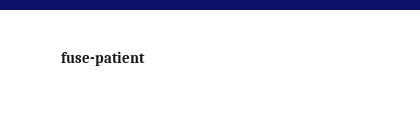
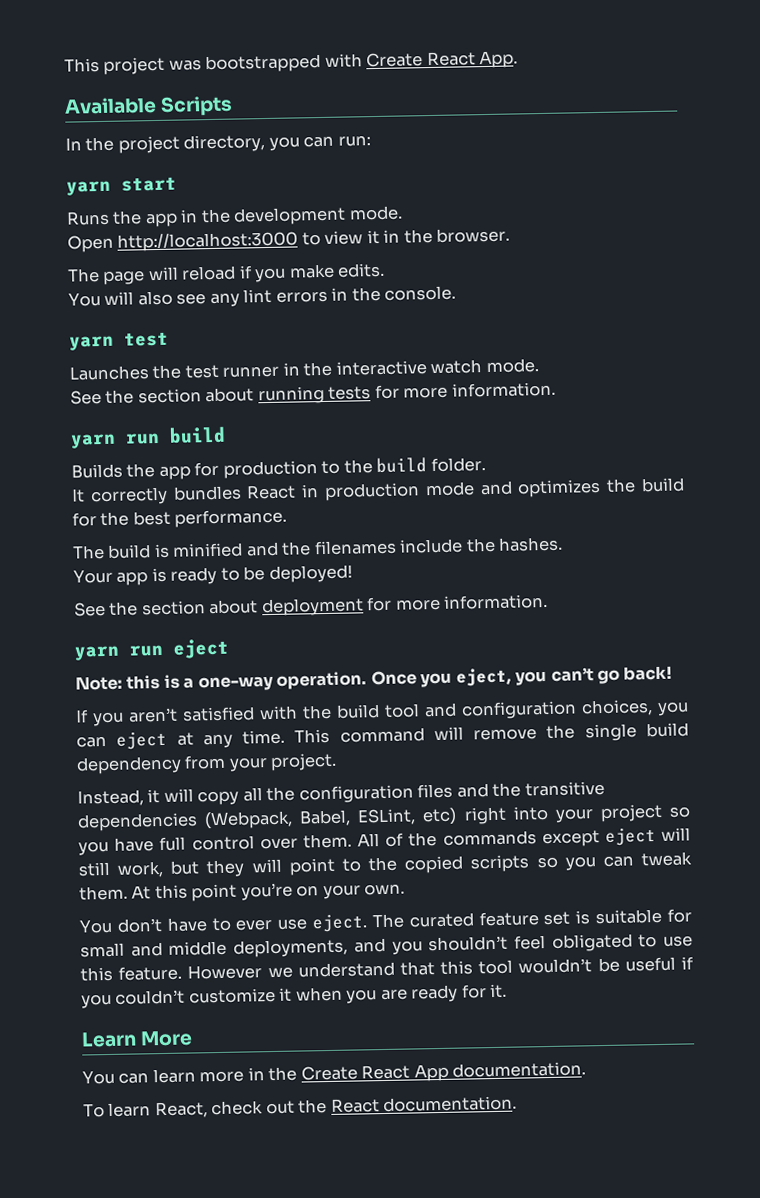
- fuse-patient
+ This project was bootstrapped with Create React App.
+ Available Scripts
+ In the project directory, you can run:
+ yarn start
+ Runs the app in the development mode.
+ Open http://localhost:3000 to view it in the browser.
+ The page will reload if you make edits.
+ You will also see any lint errors in the console.
+ yarn test
+ Launches the test runner in the interactive watch mode.
+ See the section about running tests for more information.
+ yarn run build
+ Builds the app for production to the build folder.
+ It correctly bundles React in production mode and optimizes the build for the best performance.
+ The build is minified and the filenames include the hashes.
+ Your app is ready to be deployed!
+ See the section about deployment for more information.
+ yarn run eject
+ Note: this is a one-way operation. Once you eject, you can’t go back!
+ If you aren’t satisfied with the build tool and configuration choices, you can eject at any time. This command will remove the single build dependency from your project.
+ Instead, it will copy all the configuration files and the transitive dependencies (Webpack, Babel, ESLint, etc) right into your project so you have full control over them. All of the commands except eject will still work, but they will point to the copied scripts so you can tweak them. At this point you’re on your own.
+ You don’t have to ever use eject. The curated feature set is suitable for small and middle deployments, and you shouldn’t feel obligated to use this feature. However we understand that this tool wouldn’t be useful if you couldn’t customize it when you are ready for it.
+ Learn More
+ You can learn more in the Create React App documentation.
+ To learn React, check out the React documentation.

